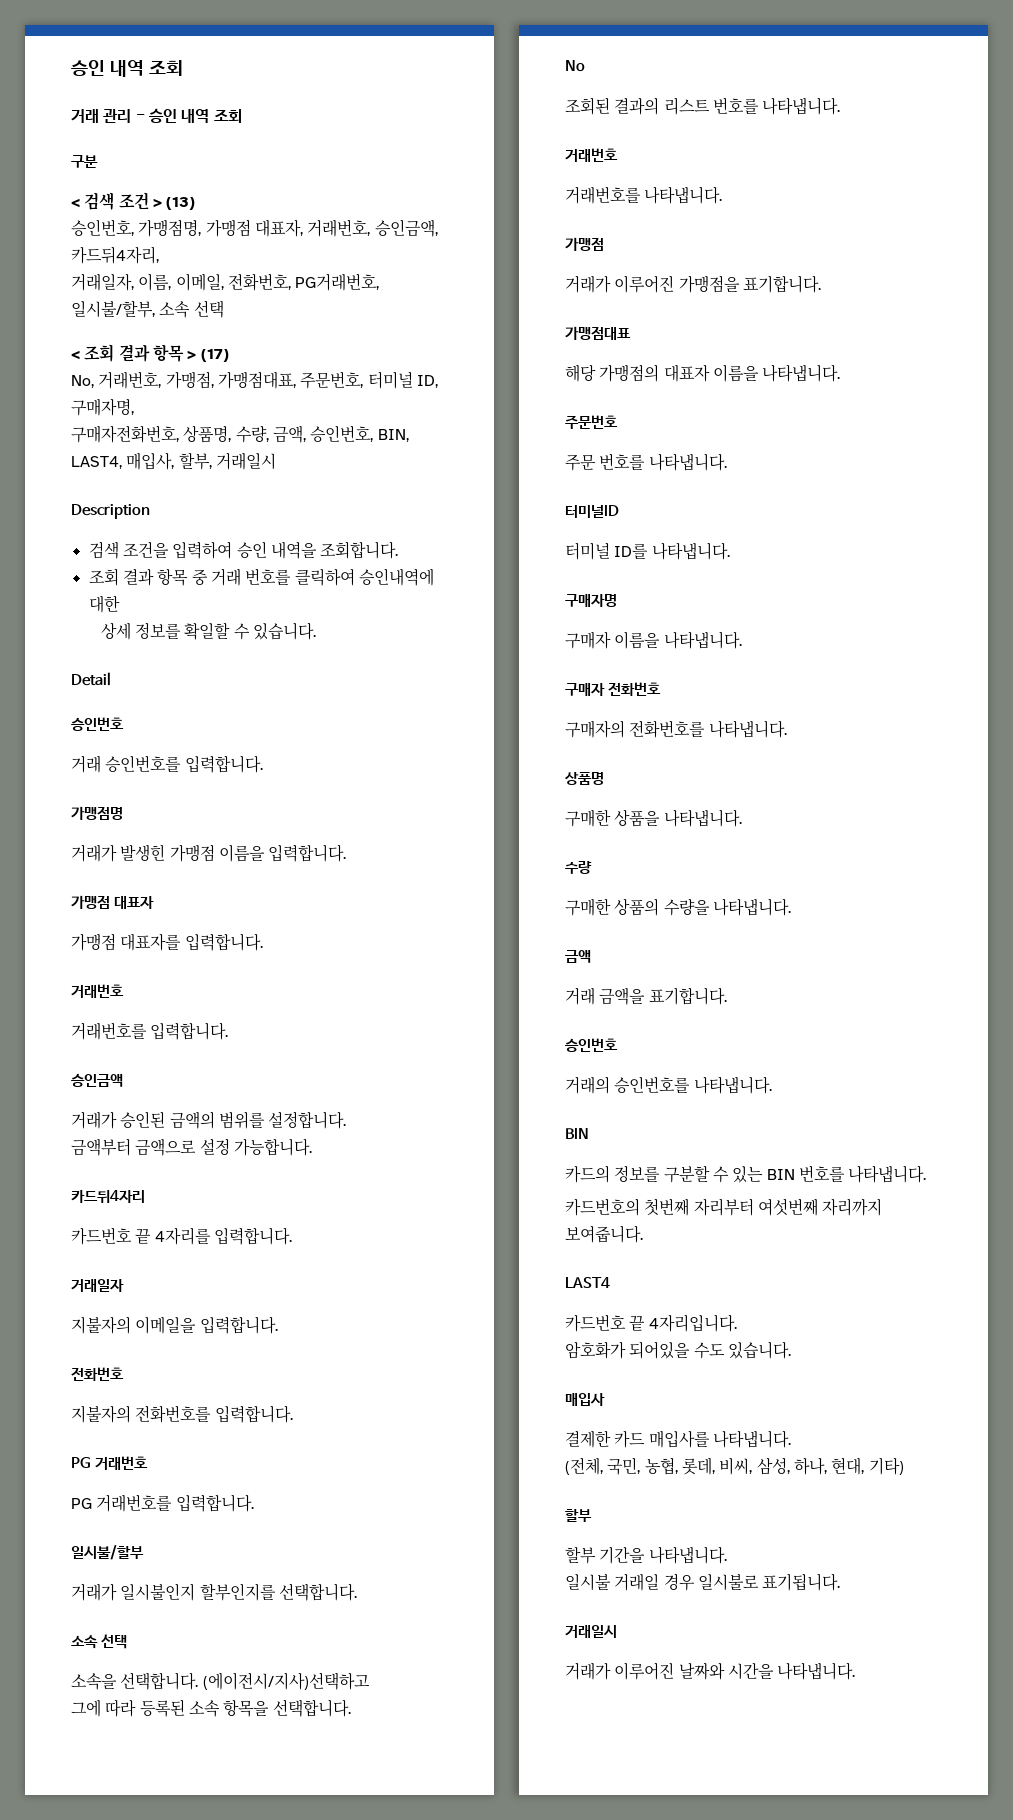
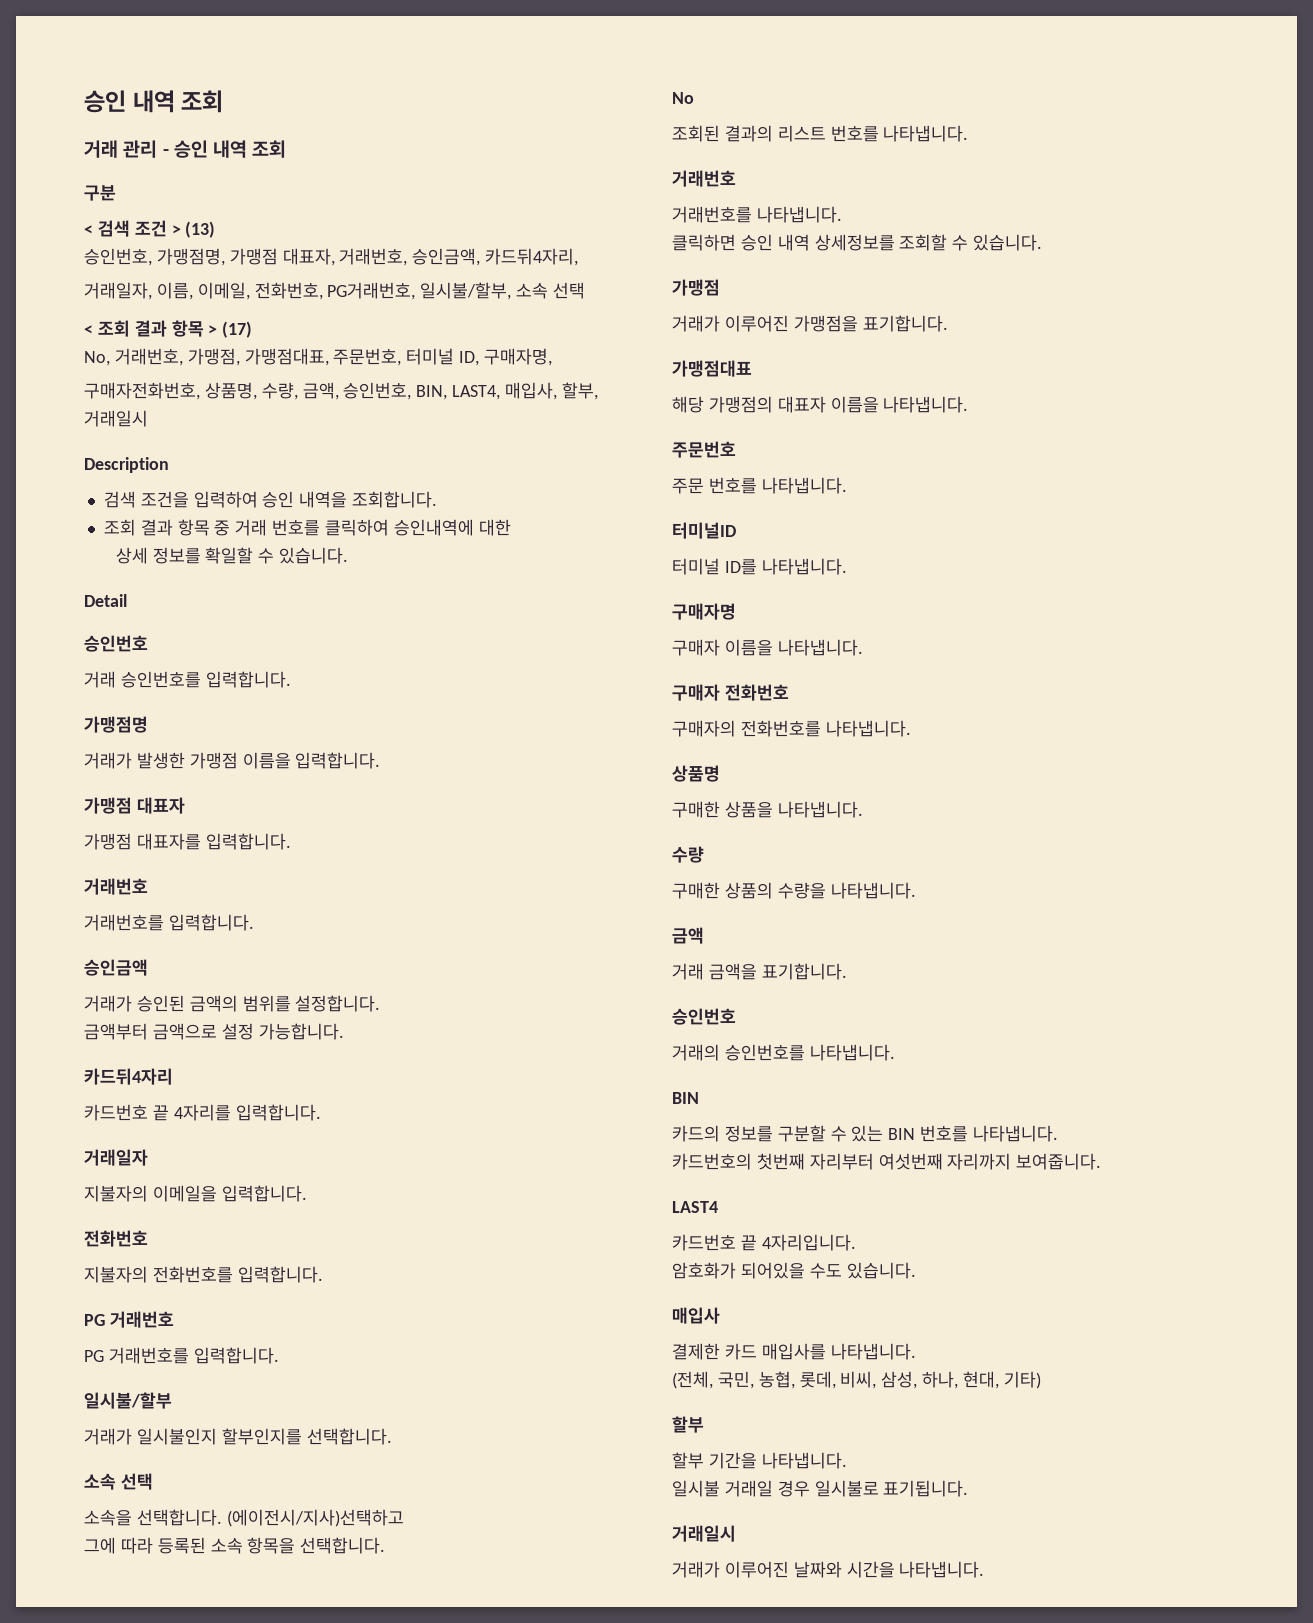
- 거래가 발생힌 가맹점 이름을 입력합니다.
+ 거래가 발생한 가맹점 이름을 입력합니다.
+ 클릭하면 승인 내역 상세정보를 조회할 수 있습니다.

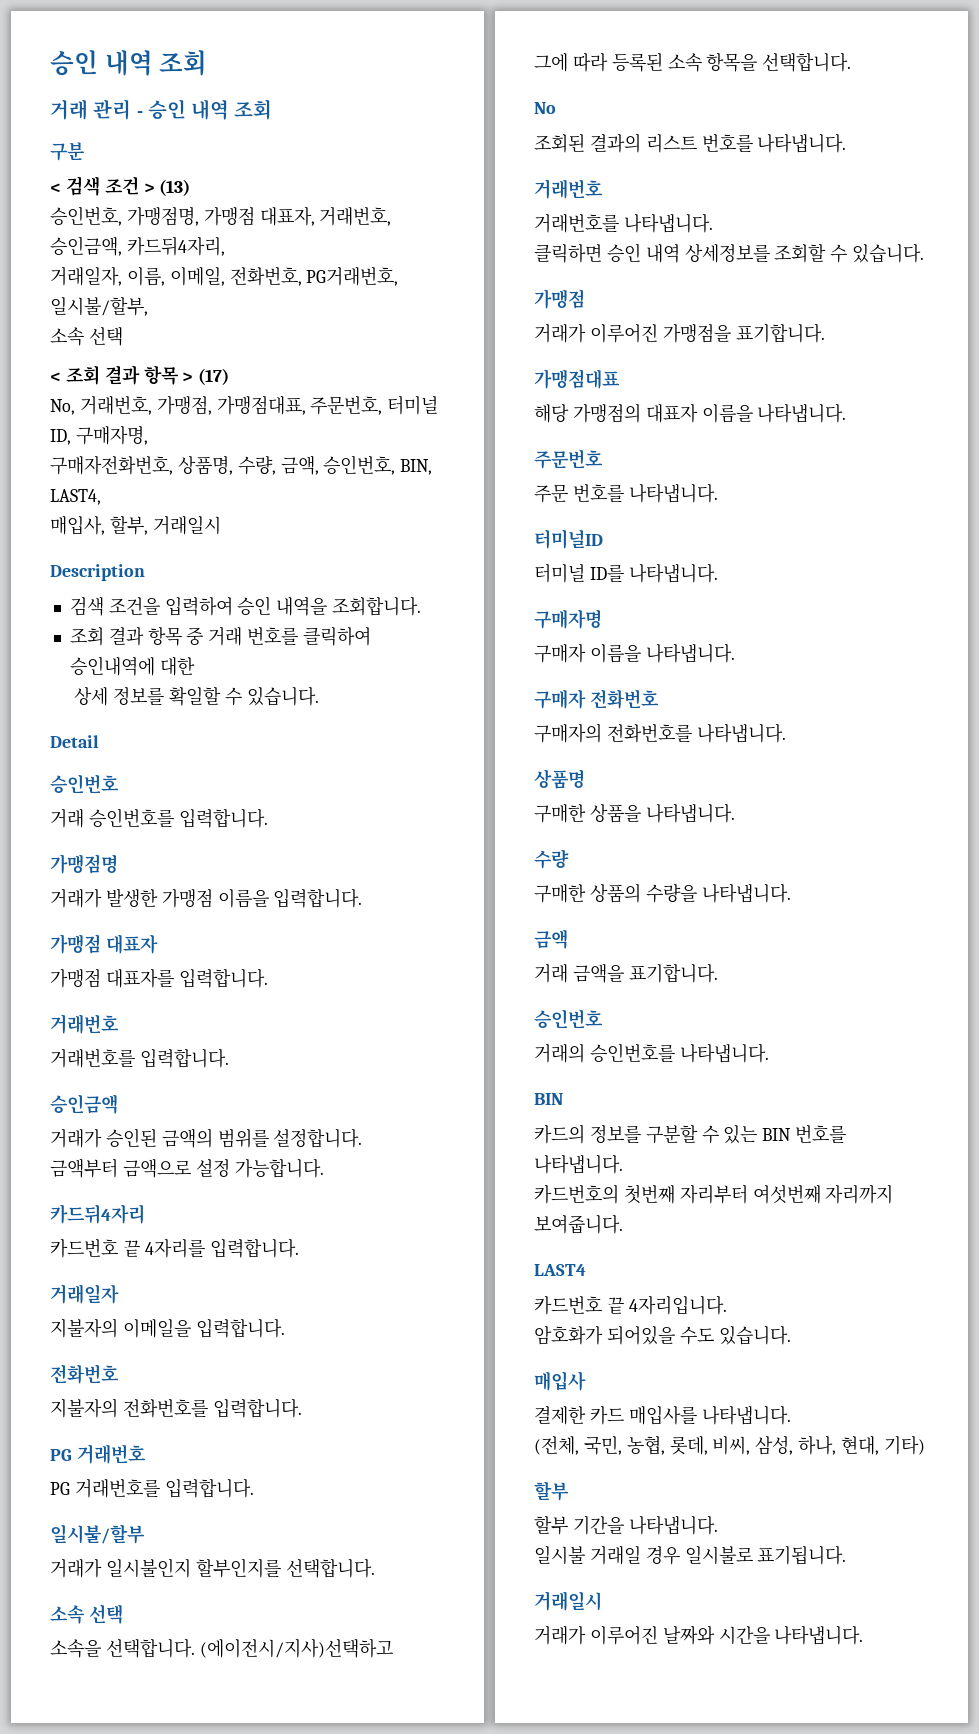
- 거래일자, 이름, 이메일, 전화번호, PG거래번호, 일시불/할부, 소속 선택
+ 거래일자, 이름, 이메일, 전화번호, PG거래번호, 일시불/할부,
+ 소속 선택
- 구매자전화번호, 상품명, 수량, 금액, 승인번호, BIN, LAST4, 매입사, 할부, 거래일시
+ 구매자전화번호, 상품명, 수량, 금액, 승인번호, BIN, LAST4,
+ 매입사, 할부, 거래일시

